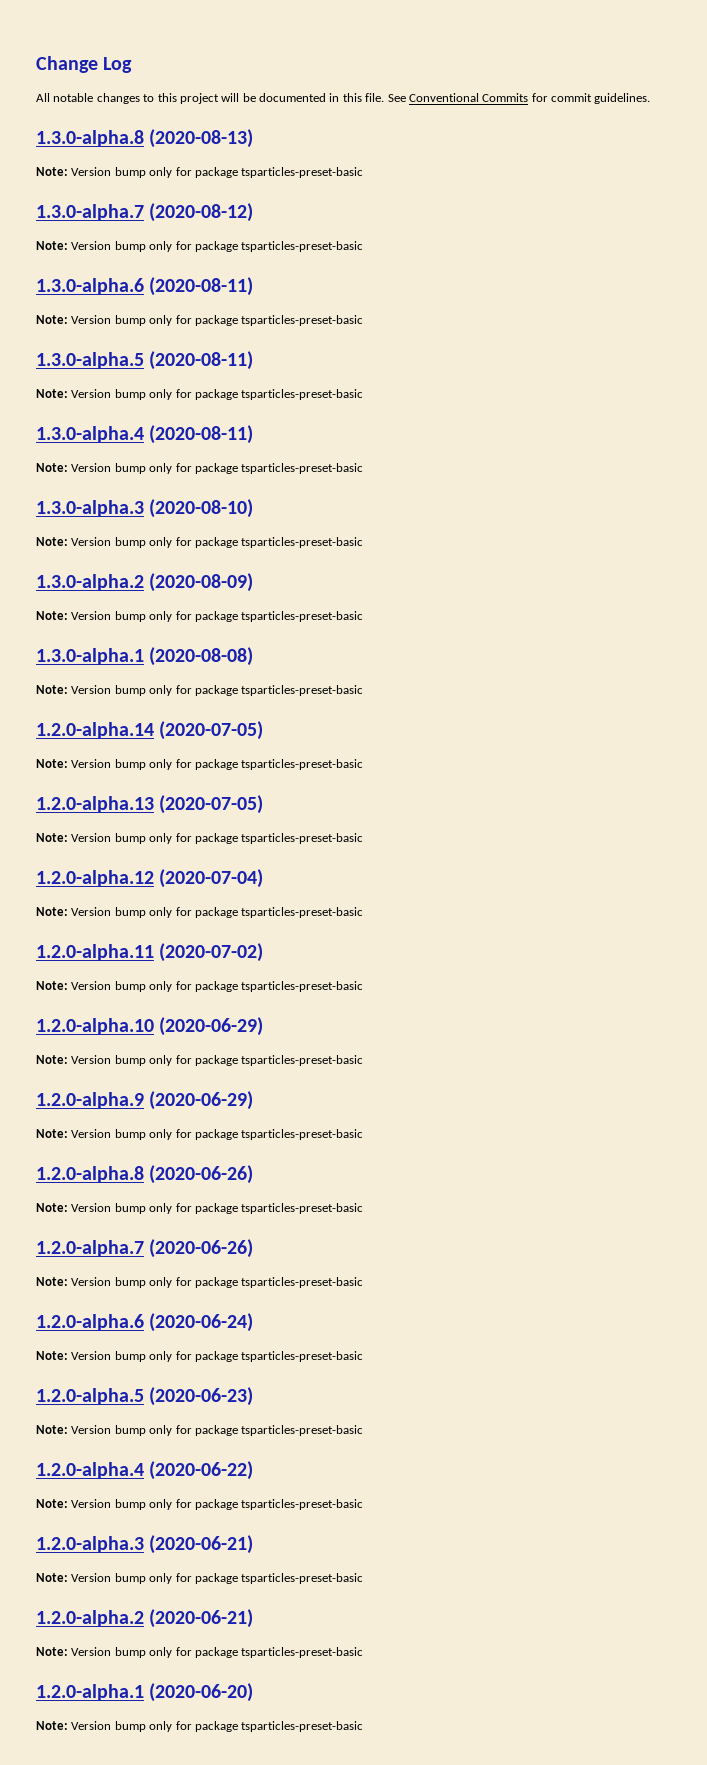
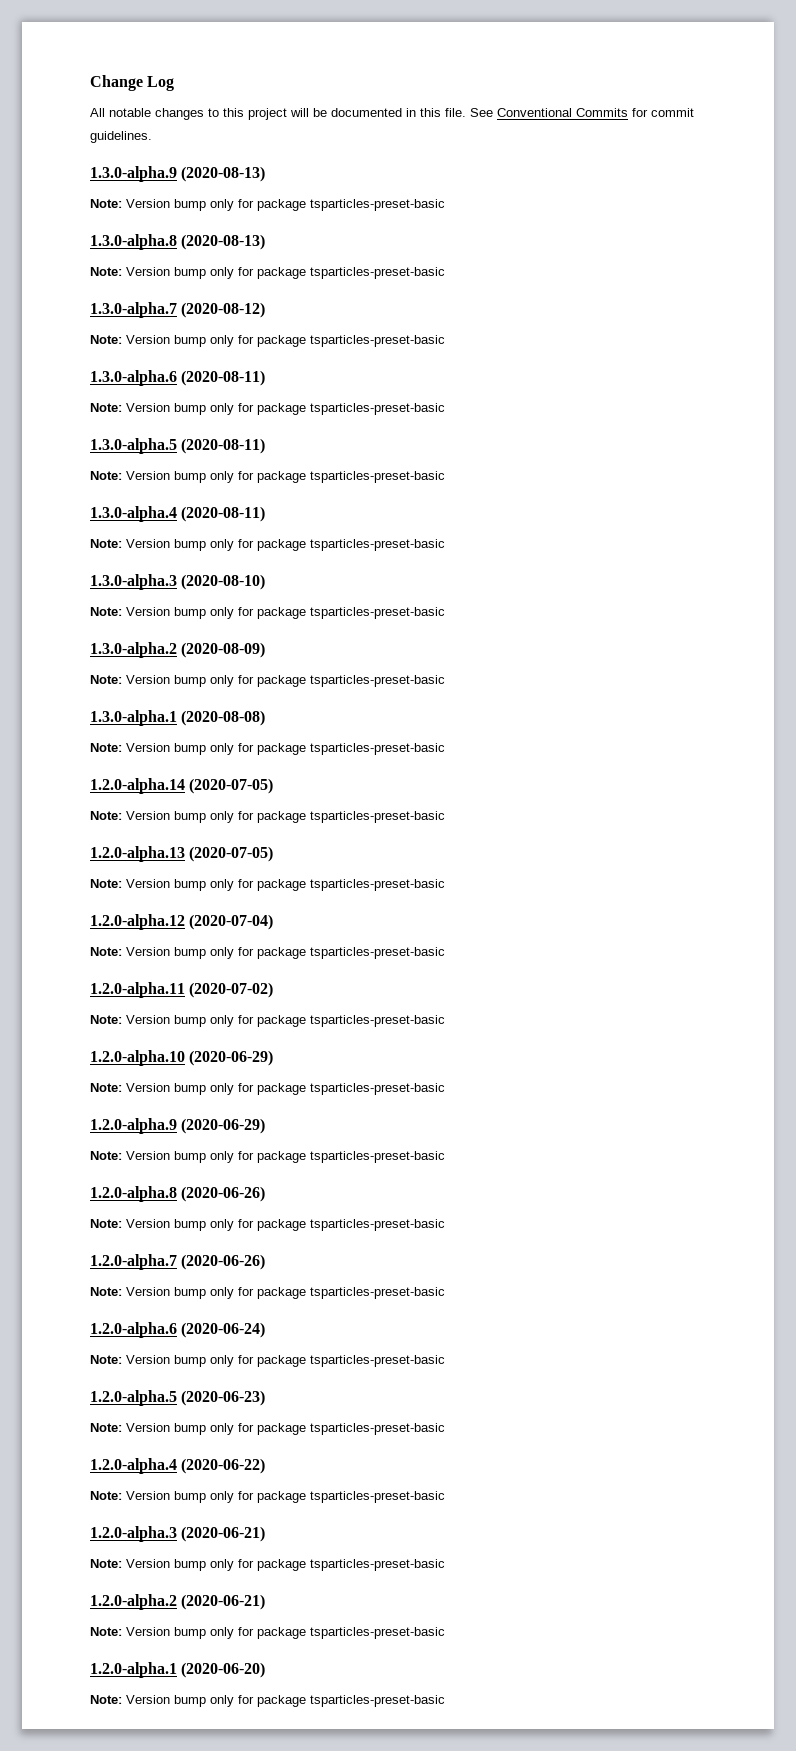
+ 1.3.0-alpha.9 (2020-08-13)
+ Note: Version bump only for package tsparticles-preset-basic

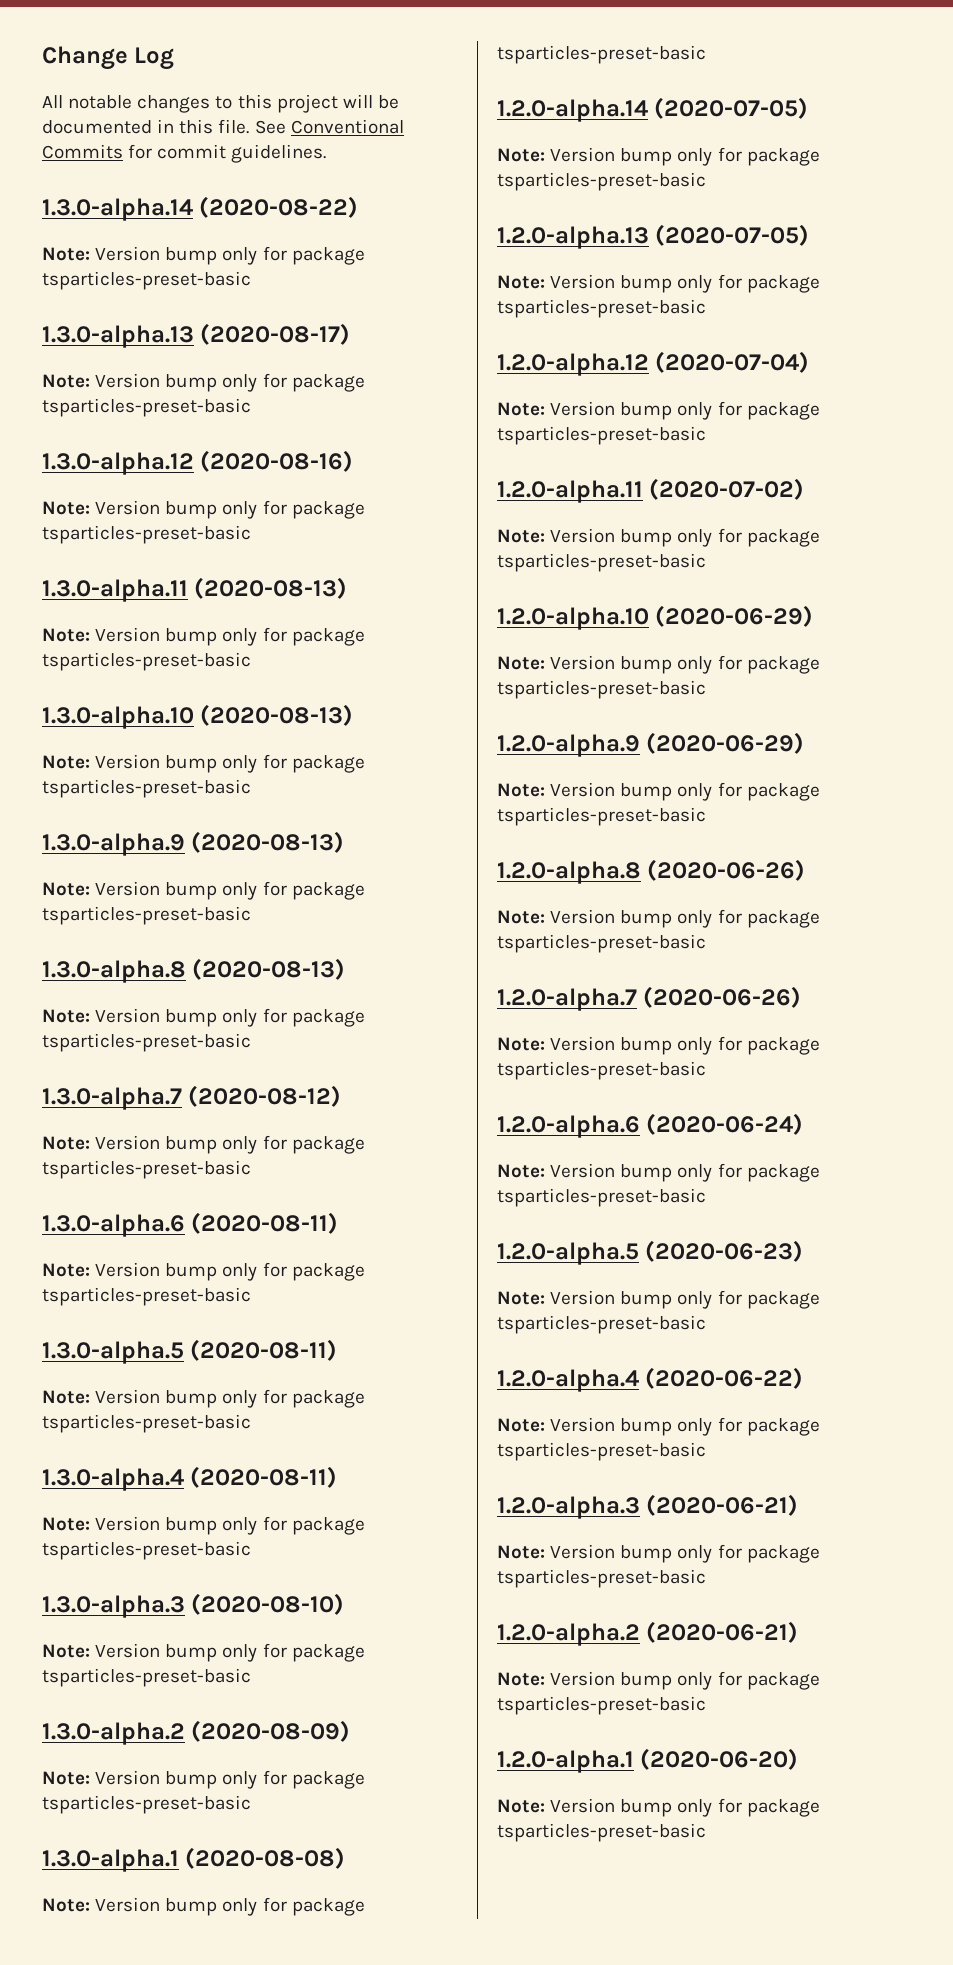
+ 1.3.0-alpha.14 (2020-08-22)
+ Note: Version bump only for package tsparticles-preset-basic
+ 1.3.0-alpha.13 (2020-08-17)
+ Note: Version bump only for package tsparticles-preset-basic
+ 1.3.0-alpha.12 (2020-08-16)
+ Note: Version bump only for package tsparticles-preset-basic
+ 1.3.0-alpha.11 (2020-08-13)
+ Note: Version bump only for package tsparticles-preset-basic
+ 1.3.0-alpha.10 (2020-08-13)
+ Note: Version bump only for package tsparticles-preset-basic

